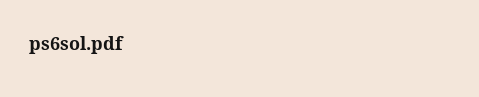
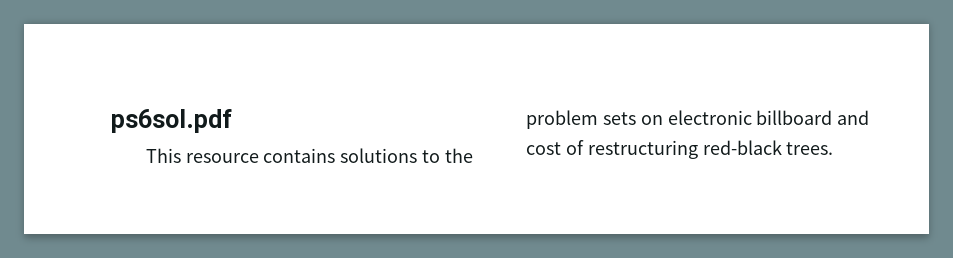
+ This resource contains solutions to the problem sets on electronic billboard and cost of restructuring red-black trees.

